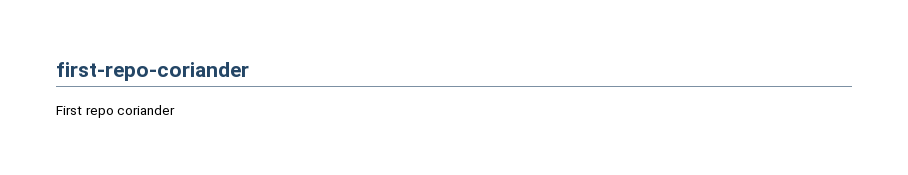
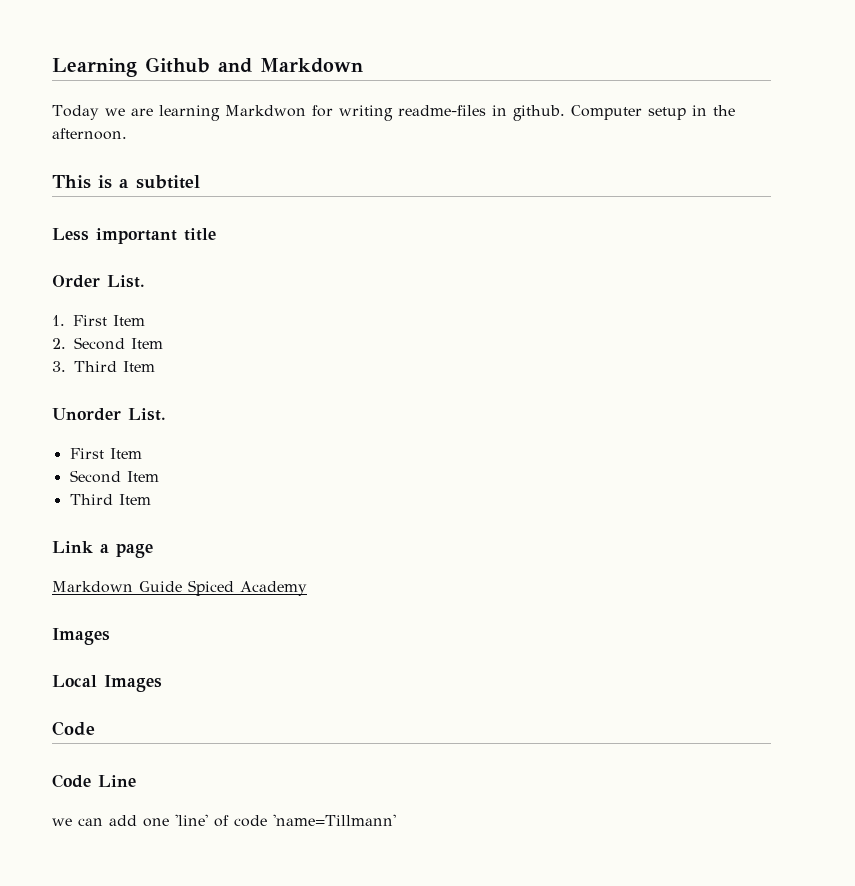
- first-repo-coriander
- First repo coriander
+ Learning Github and Markdown
+ Today we are learning Markdwon for writing readme-files in github. Computer setup in the afternoon.
+ This is a subtitel
+ Less important title
+ Order List.
+ 1. First Item
+ 2. Second Item
+ 3. Third Item
+ Unorder List.
+ First Item
+ Second Item
+ Third Item
+ Link a page
+ Markdown Guide Spiced Academy
+ Images
+ Local Images
+ Code
+ Code Line
+ we can add one 'line' of code 'name=Tillmann'

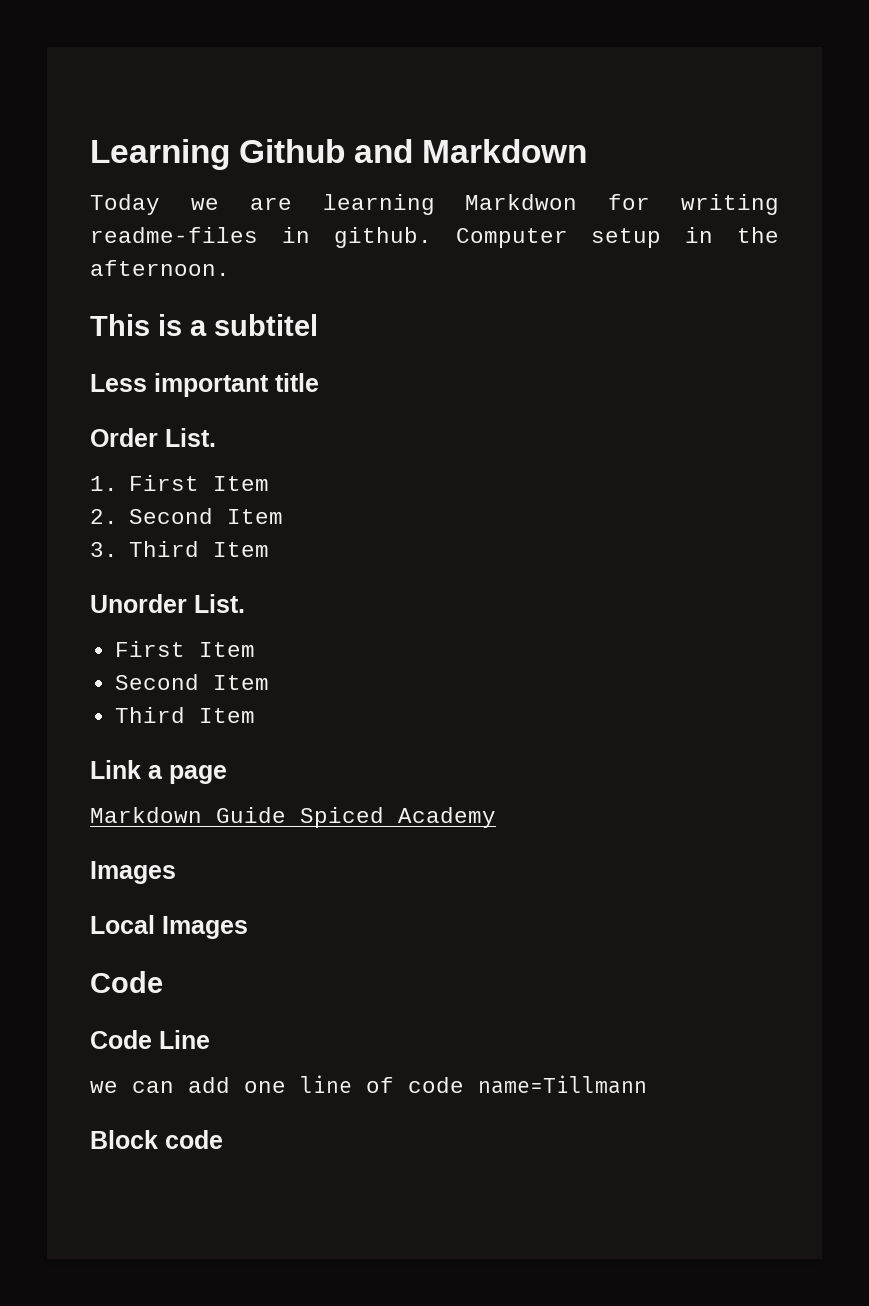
- we can add one 'line' of code 'name=Tillmann'
+ we can add one line of code name=Tillmann
+ Block code

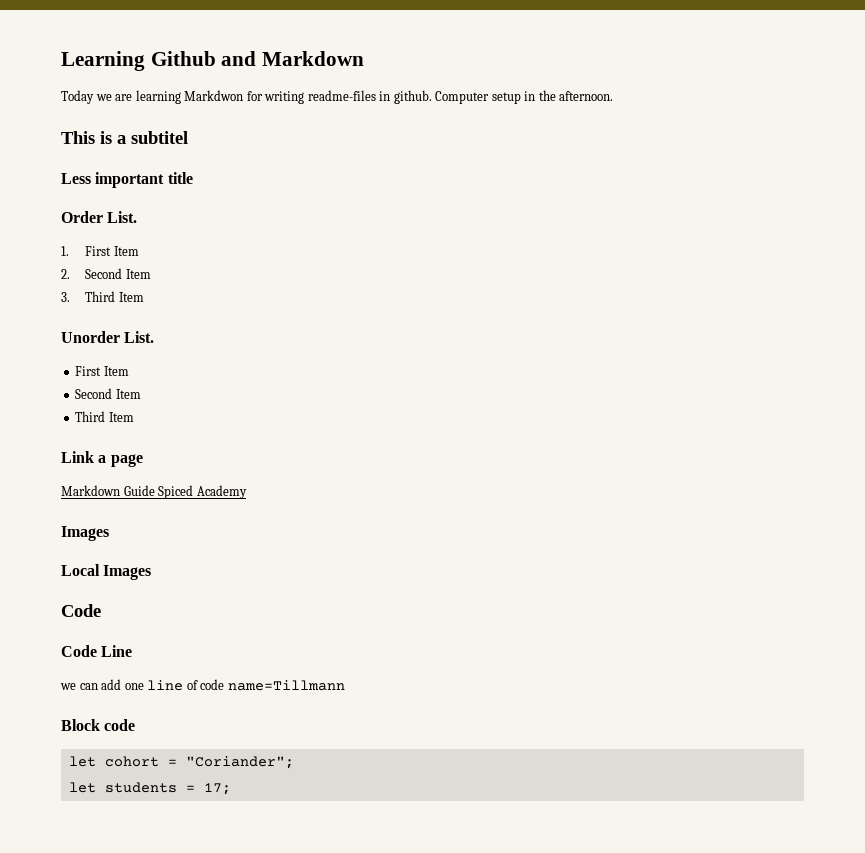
+ let cohort = "Coriander";
+ let students = 17;

